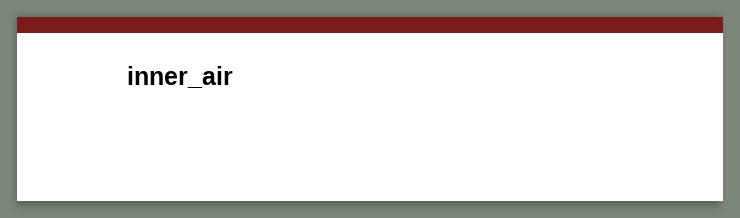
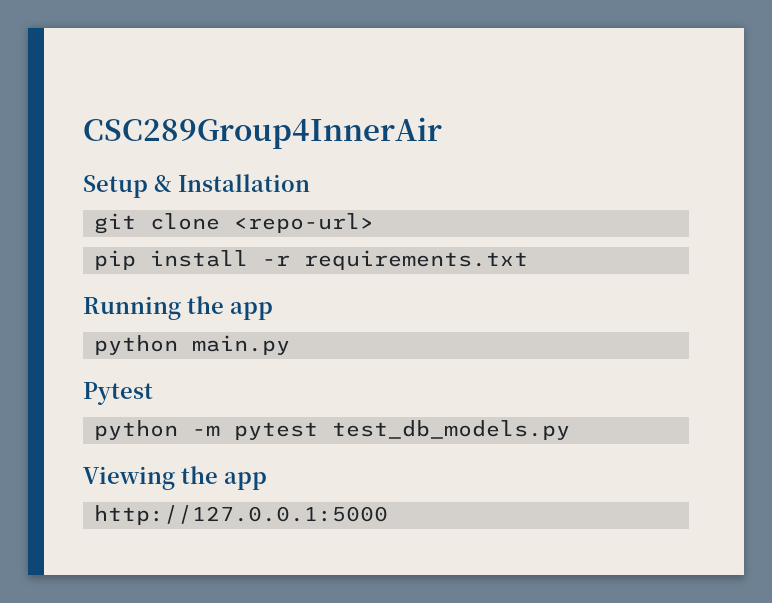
- inner_air
+ CSC289Group4InnerAir
+ Setup & Installation
+ git clone <repo-url>
+ pip install -r requirements.txt
+ Running the app
+ python main.py
+ Pytest
+ python -m pytest test_db_models.py
+ Viewing the app
+ http://127.0.0.1:5000

